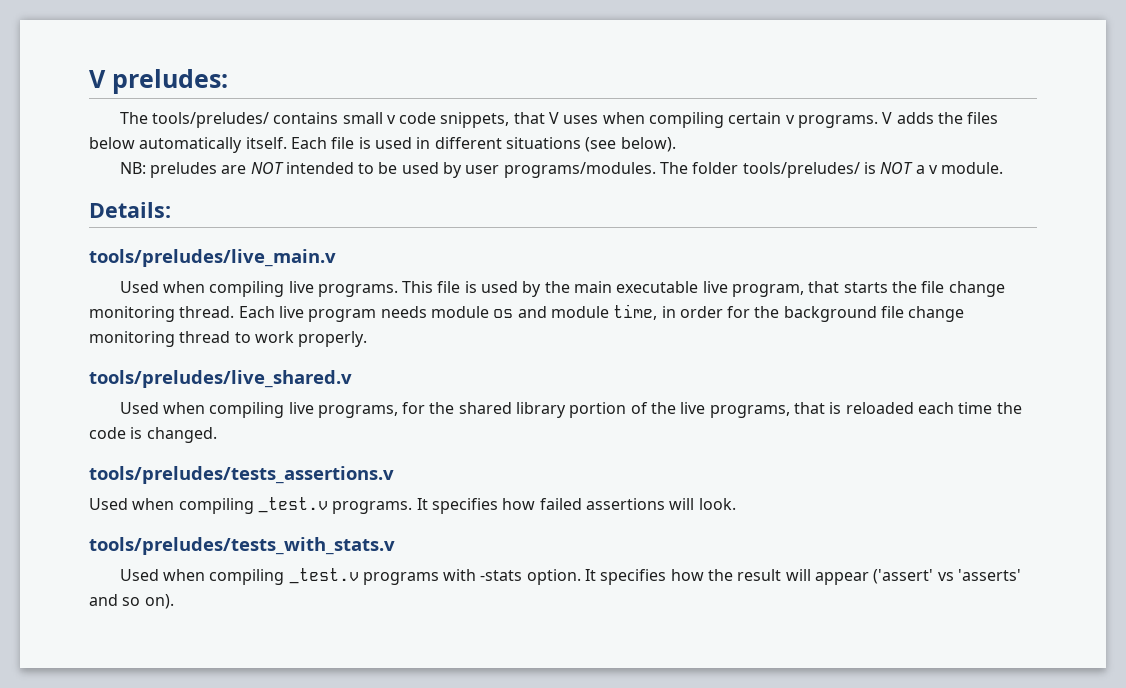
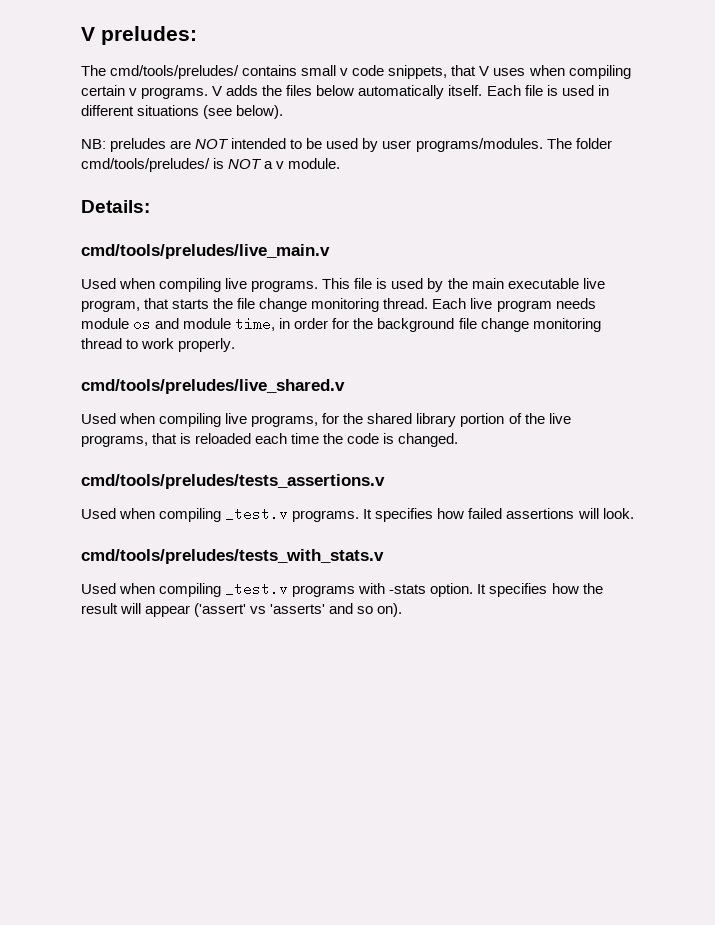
- The tools/preludes/ contains small v code snippets, that V uses when compiling certain v programs.
+ The cmd/tools/preludes/ contains small v code snippets, that V uses when compiling certain v programs.
- The folder tools/preludes/ is NOT a v module.
+ The folder cmd/tools/preludes/ is NOT a v module.
- tools/preludes/live_main.v
+ cmd/tools/preludes/live_main.v
- tools/preludes/live_shared.v
+ cmd/tools/preludes/live_shared.v
- tools/preludes/tests_assertions.v
+ cmd/tools/preludes/tests_assertions.v
- tools/preludes/tests_with_stats.v
+ cmd/tools/preludes/tests_with_stats.v

